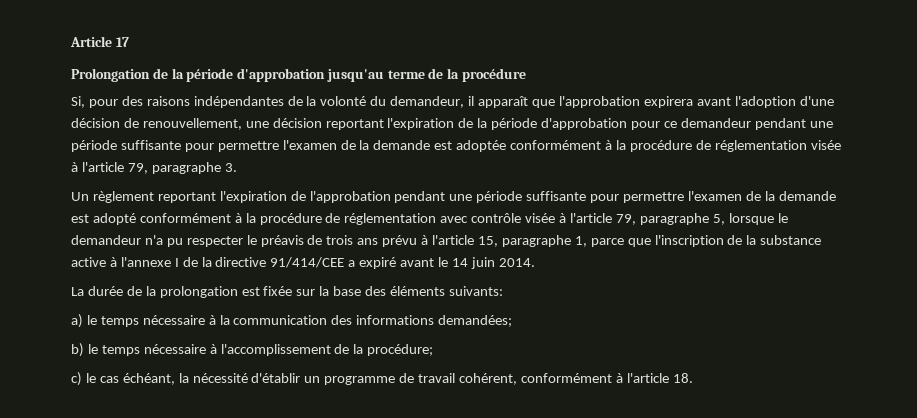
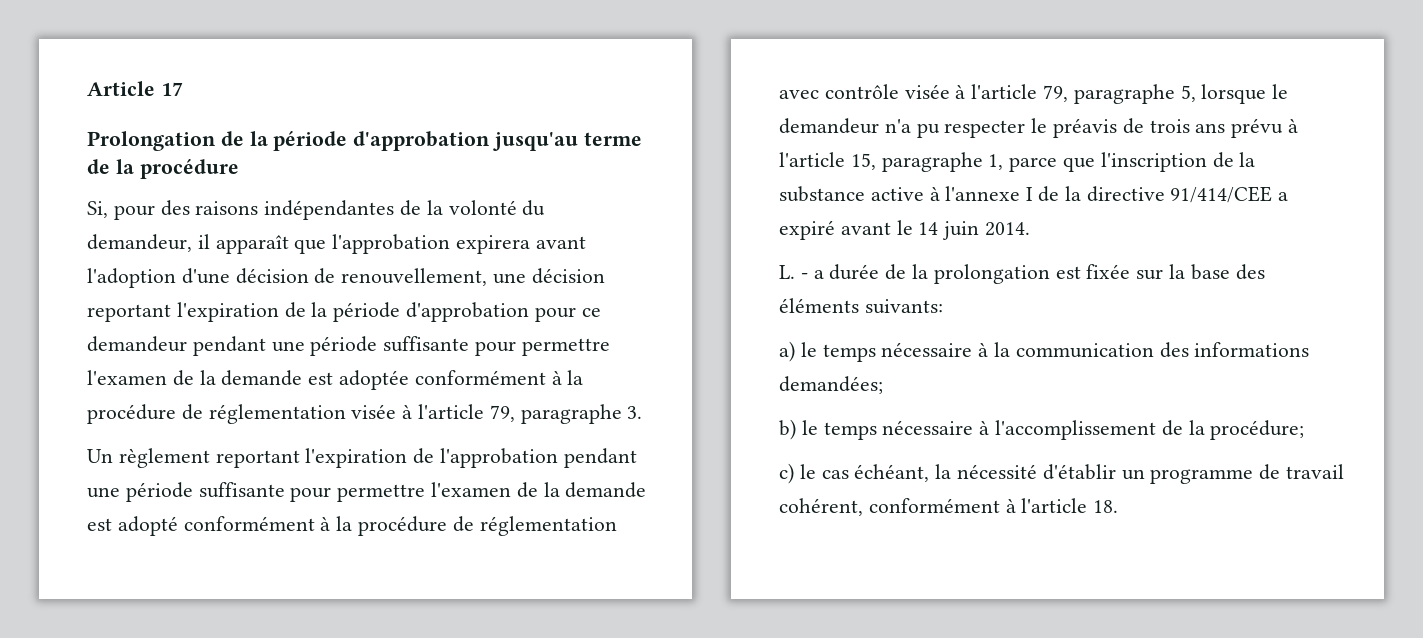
- La durée de la prolongation est fixée sur la base des éléments suivants:
+ L. - a durée de la prolongation est fixée sur la base des éléments suivants:

